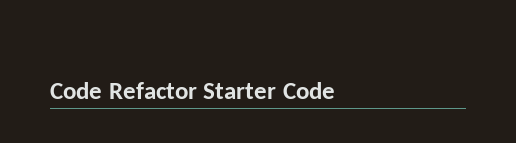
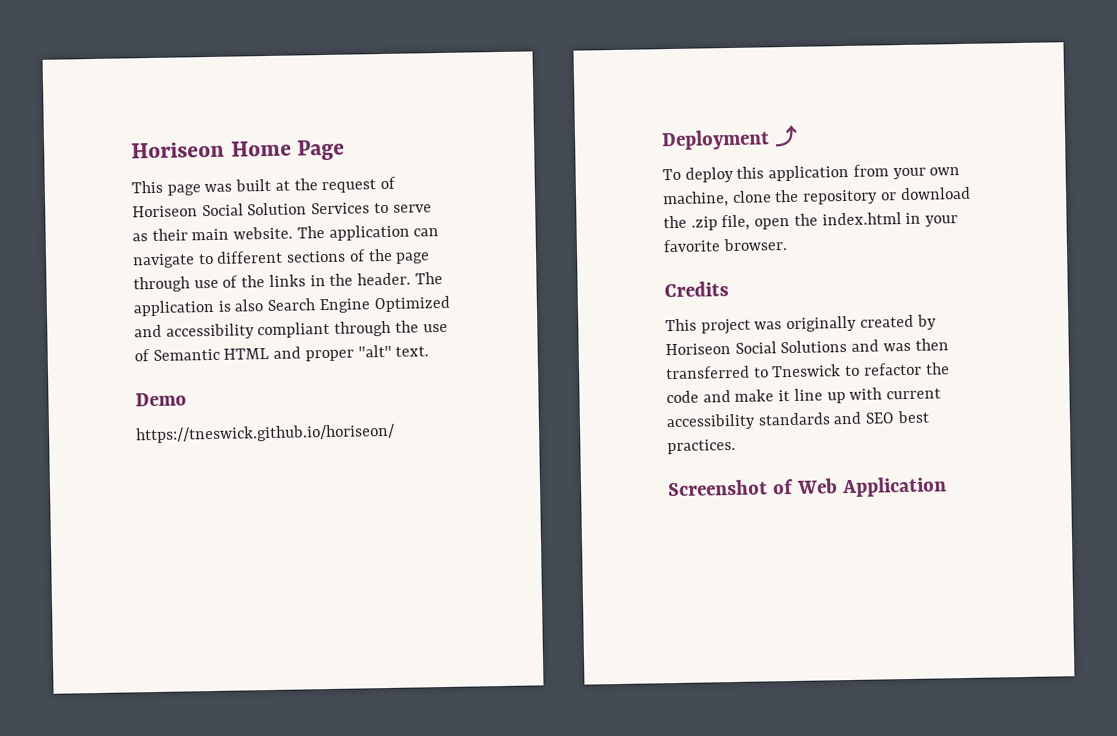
- Code Refactor Starter Code
+ Horiseon Home Page
+ This page was built at the request of Horiseon Social Solution Services to serve as their main website. The application can navigate to different sections of the page through use of the links in the header. The application is also Search Engine Optimized and accessibility compliant through the use of Semantic HTML and proper "alt" text.
+ Demo
+ https://tneswick.github.io/horiseon/
+ Deployment ⤴
+ To deploy this application from your own machine, clone the repository or download the .zip file, open the index.html in your favorite browser.
+ Credits
+ This project was originally created by Horiseon Social Solutions and was then transferred to Tneswick to refactor the code and make it line up with current accessibility standards and SEO best practices.
+ Screenshot of Web Application

